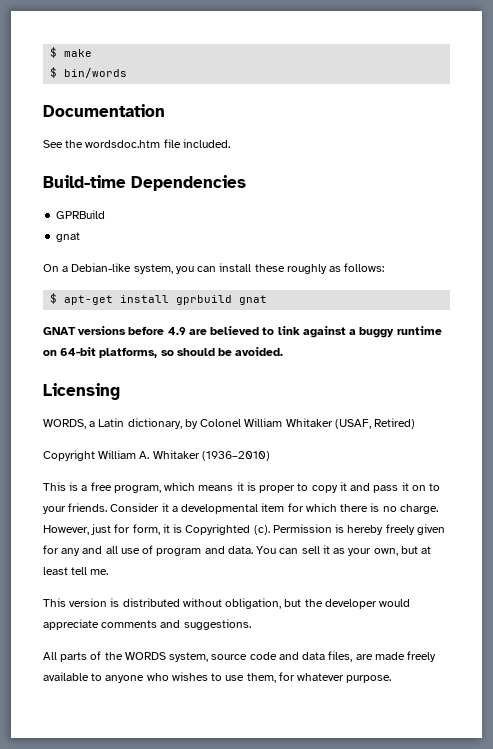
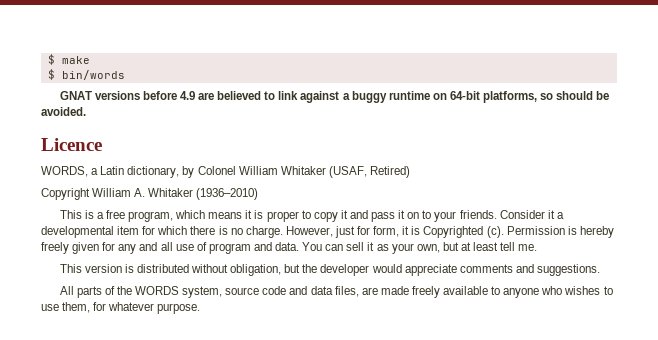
- Documentation
- See the wordsdoc.htm file included.
- Build-time Dependencies
- GPRBuild
- gnat
- On a Debian-like system, you can install these roughly as follows:
- $ apt-get install gprbuild gnat
- Licensing
+ Licence

